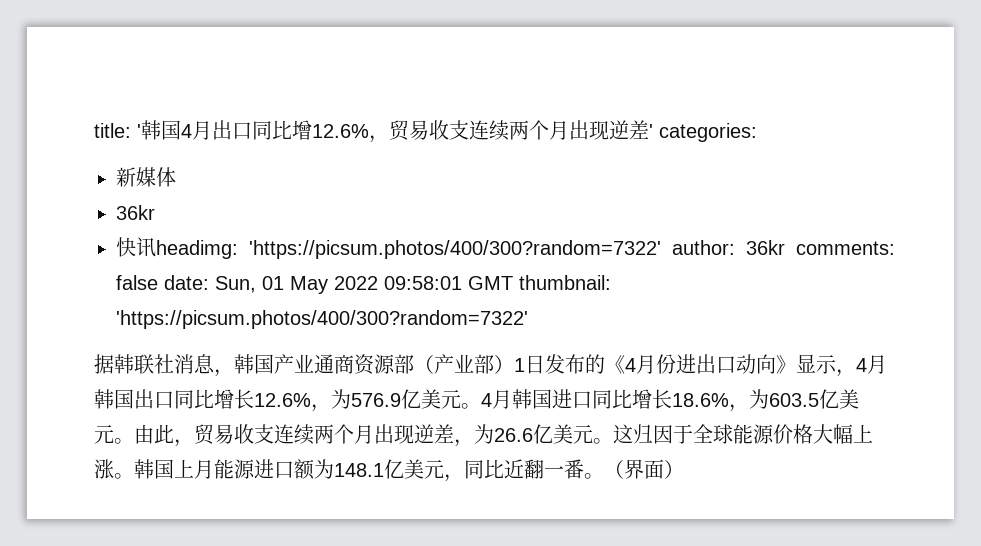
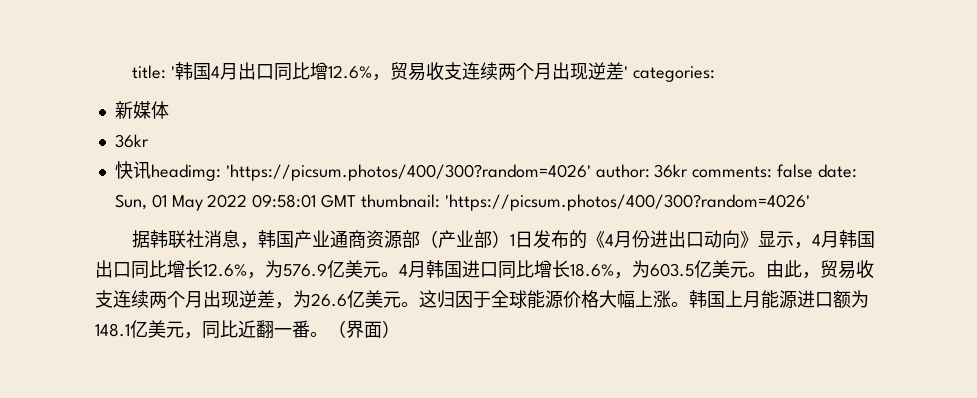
- 快讯headimg: 'https://picsum.photos/400/300?random=7322' author: 36kr comments: false date: Sun, 01 May 2022 09:58:01 GMT thumbnail: 'https://picsum.photos/400/300?random=7322'
+ 快讯headimg: 'https://picsum.photos/400/300?random=4026' author: 36kr comments: false date: Sun, 01 May 2022 09:58:01 GMT thumbnail: 'https://picsum.photos/400/300?random=4026'

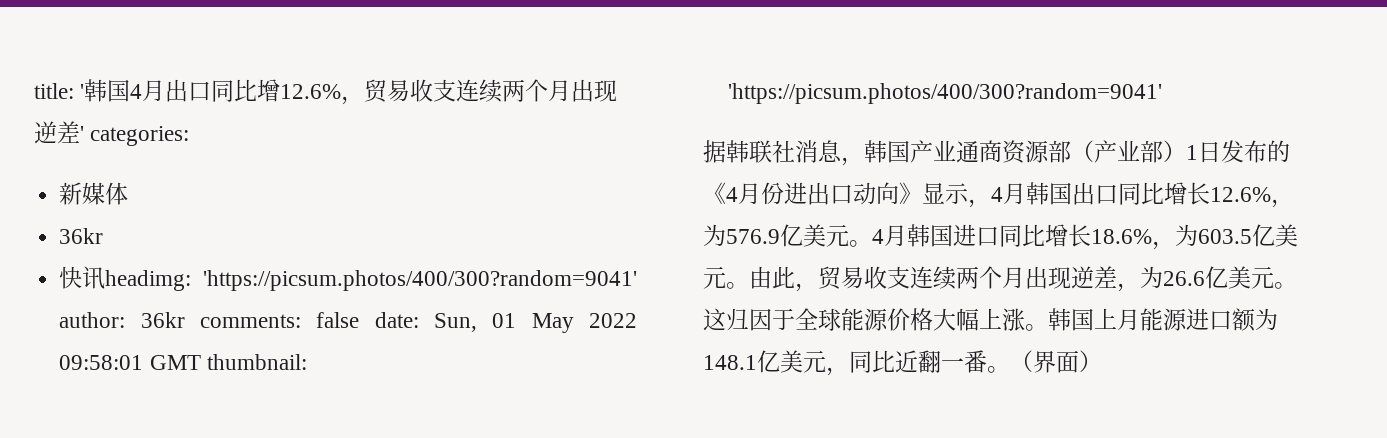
- 快讯headimg: 'https://picsum.photos/400/300?random=4026' author: 36kr comments: false date: Sun, 01 May 2022 09:58:01 GMT thumbnail: 'https://picsum.photos/400/300?random=4026'
+ 快讯headimg: 'https://picsum.photos/400/300?random=9041' author: 36kr comments: false date: Sun, 01 May 2022 09:58:01 GMT thumbnail: 'https://picsum.photos/400/300?random=9041'

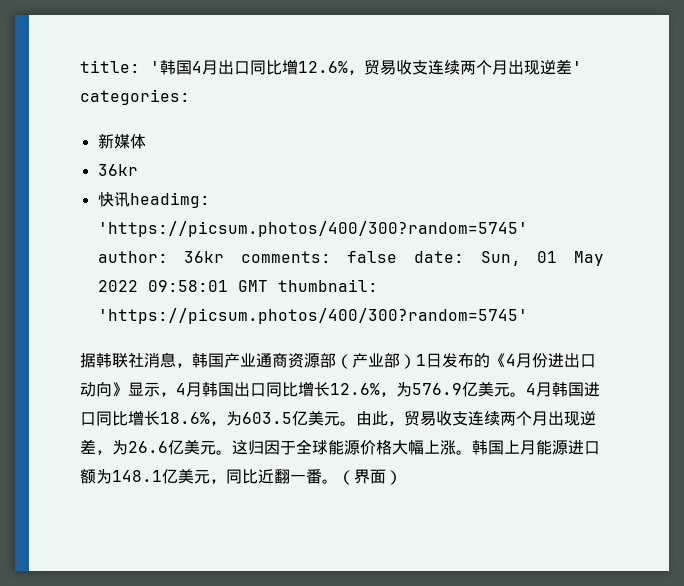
- 快讯headimg: 'https://picsum.photos/400/300?random=9041' author: 36kr comments: false date: Sun, 01 May 2022 09:58:01 GMT thumbnail: 'https://picsum.photos/400/300?random=9041'
+ 快讯headimg: 'https://picsum.photos/400/300?random=5745' author: 36kr comments: false date: Sun, 01 May 2022 09:58:01 GMT thumbnail: 'https://picsum.photos/400/300?random=5745'

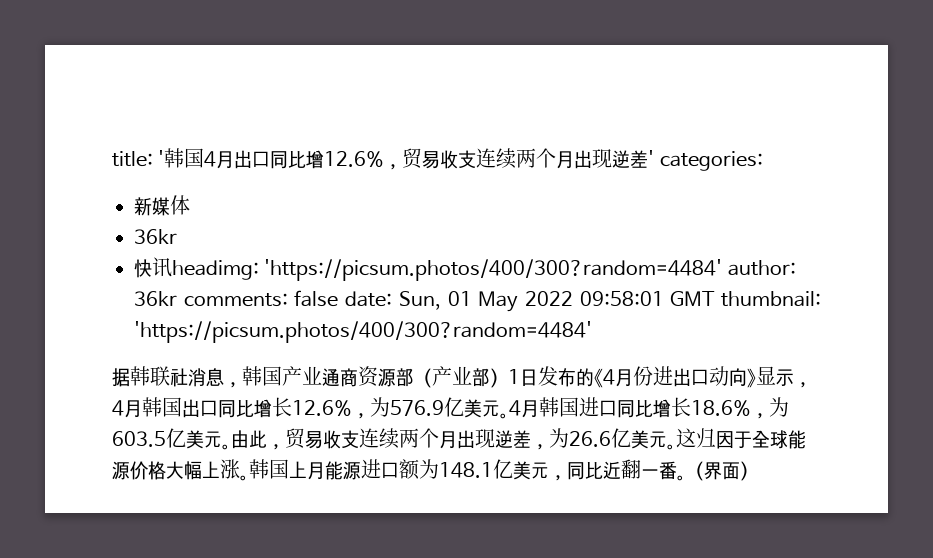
- 快讯headimg: 'https://picsum.photos/400/300?random=5745' author: 36kr comments: false date: Sun, 01 May 2022 09:58:01 GMT thumbnail: 'https://picsum.photos/400/300?random=5745'
+ 快讯headimg: 'https://picsum.photos/400/300?random=4484' author: 36kr comments: false date: Sun, 01 May 2022 09:58:01 GMT thumbnail: 'https://picsum.photos/400/300?random=4484'

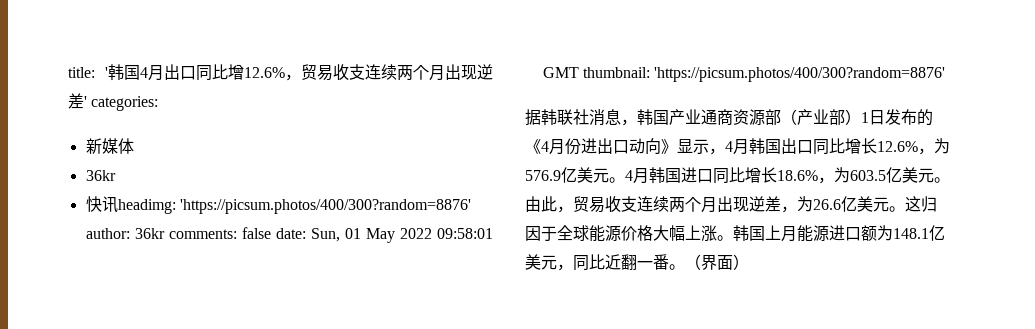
- 快讯headimg: 'https://picsum.photos/400/300?random=4484' author: 36kr comments: false date: Sun, 01 May 2022 09:58:01 GMT thumbnail: 'https://picsum.photos/400/300?random=4484'
+ 快讯headimg: 'https://picsum.photos/400/300?random=8876' author: 36kr comments: false date: Sun, 01 May 2022 09:58:01 GMT thumbnail: 'https://picsum.photos/400/300?random=8876'

